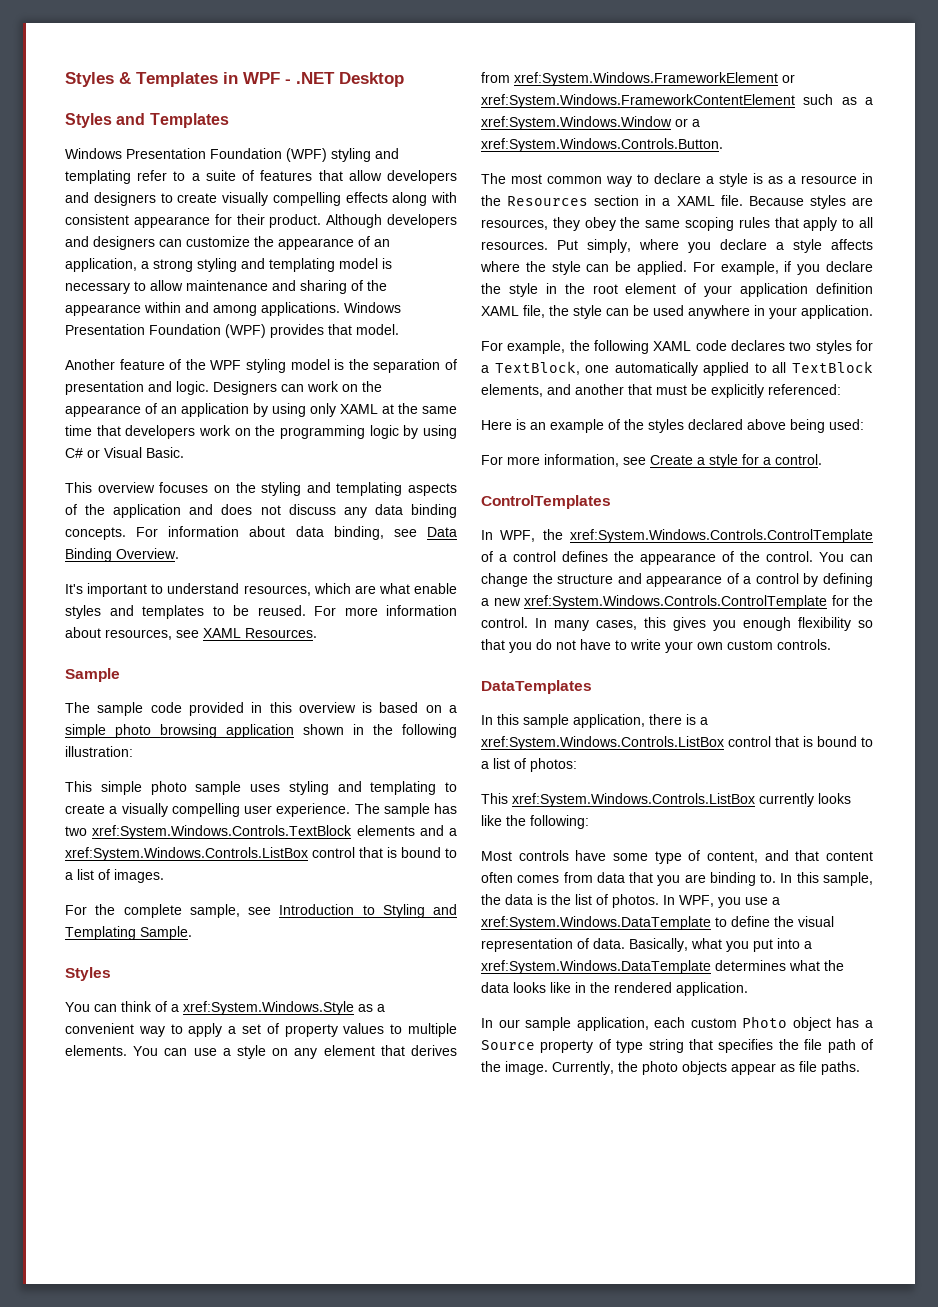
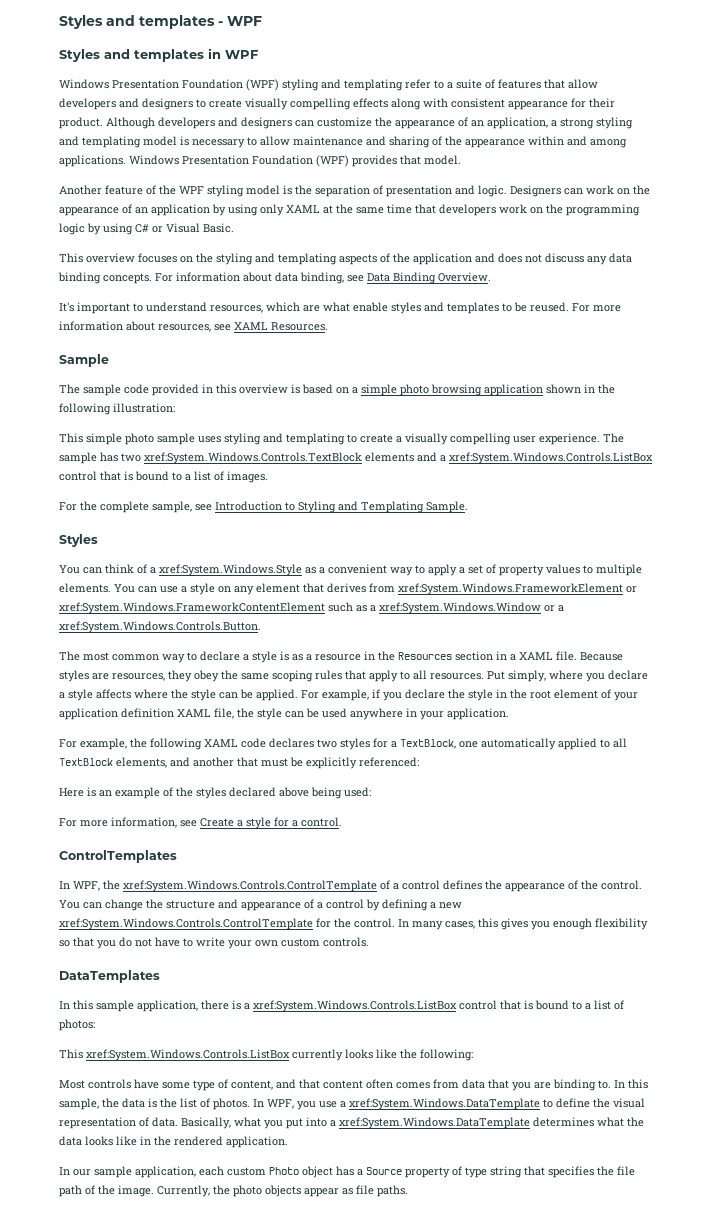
- Styles & Templates in WPF - .NET Desktop
- Styles and Templates
+ Styles and templates - WPF
+ Styles and templates in WPF

